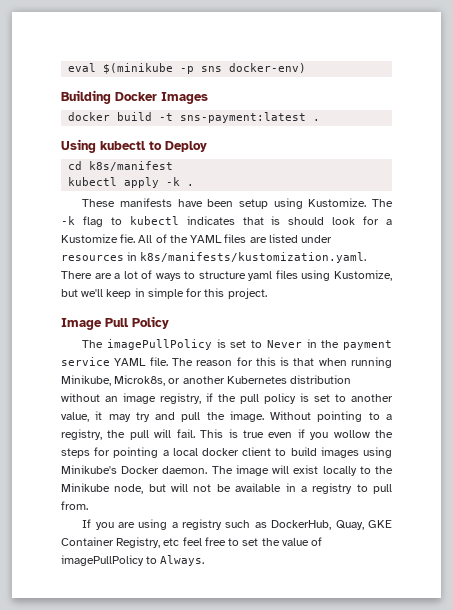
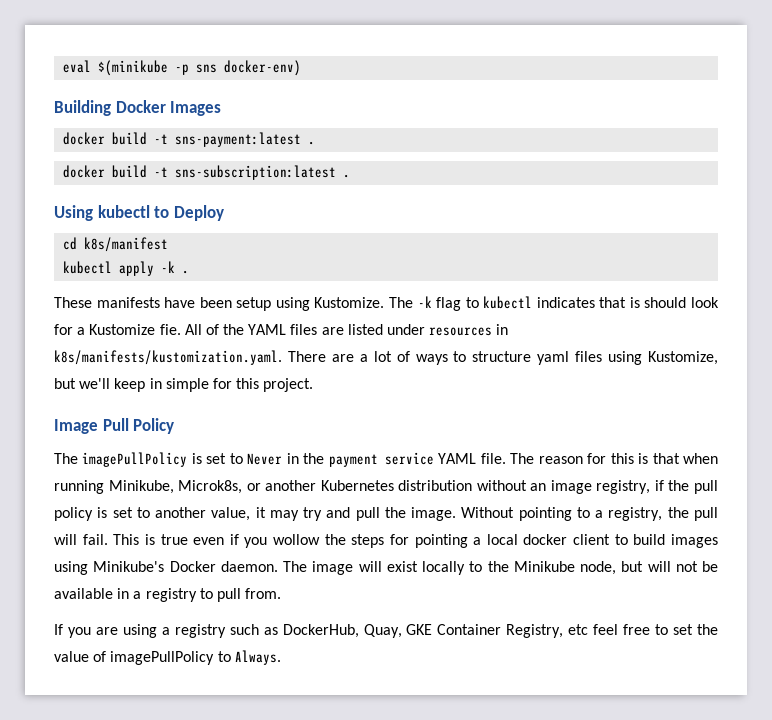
+ docker build -t sns-subscription:latest .

